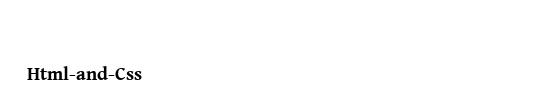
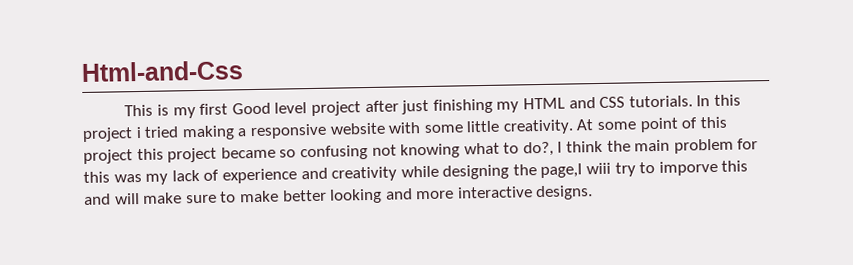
+ This is my first Good level project after just finishing my HTML and CSS tutorials. In this project i tried making a responsive website with some little creativity. At some point of this project this project became so confusing not knowing what to do?, I think the main problem for this was my lack of experience and creativity while designing the page,I wiii try to imporve this and will make sure to make better looking and more interactive designs.

